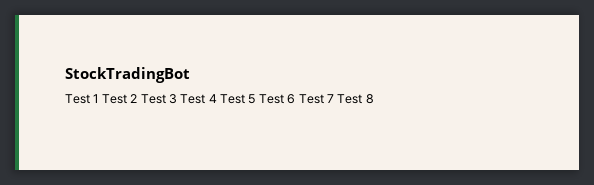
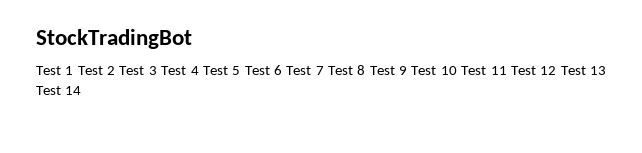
- Test 1 Test 2 Test 3 Test 4 Test 5 Test 6 Test 7 Test 8
+ Test 1 Test 2 Test 3 Test 4 Test 5 Test 6 Test 7 Test 8 Test 9 Test 10 Test 11 Test 12 Test 13 Test 14

